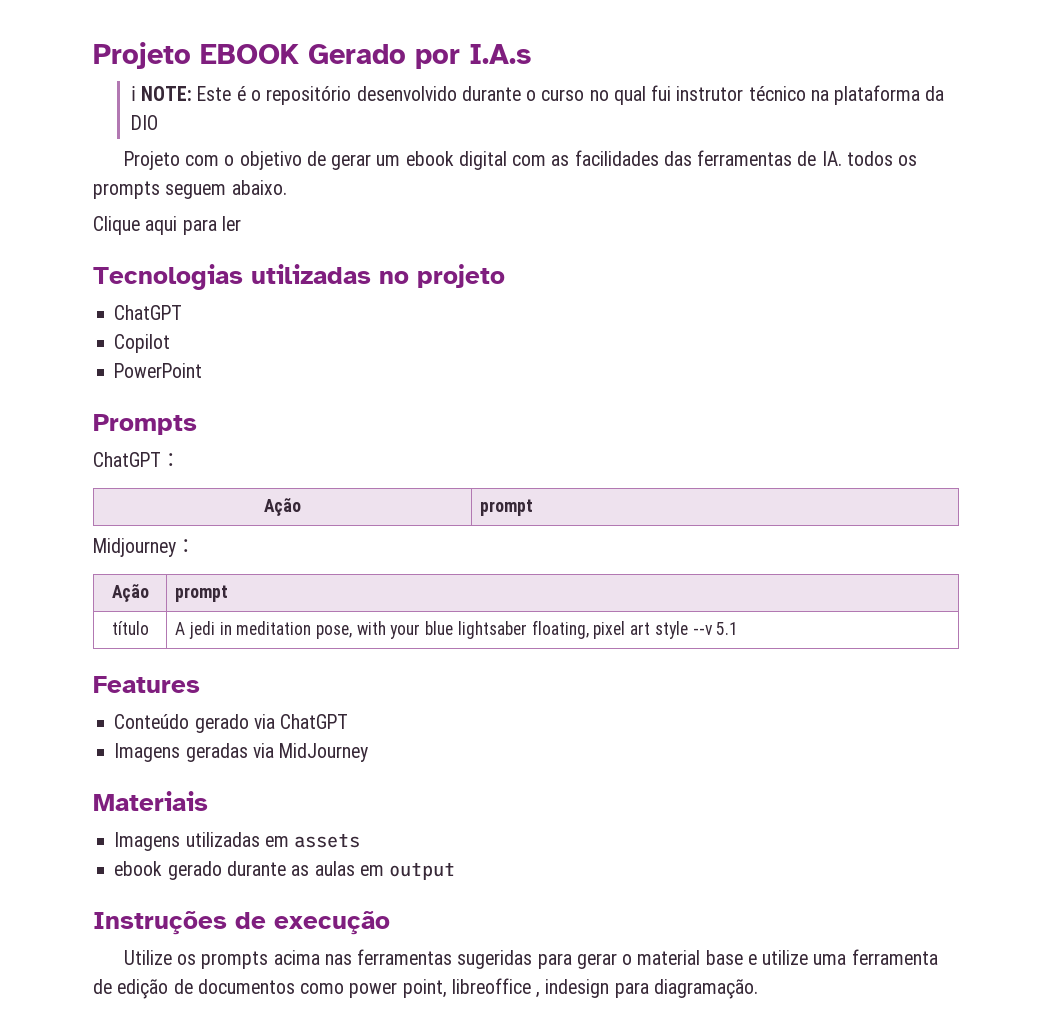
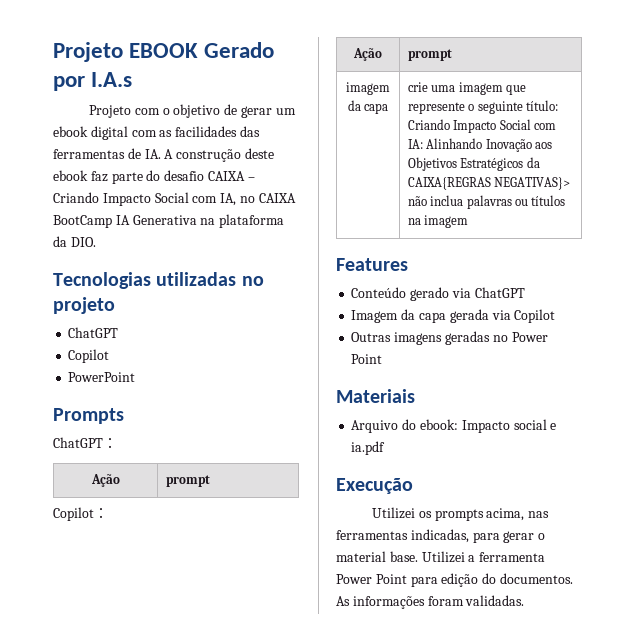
- ℹ NOTE: Este é o repositório desenvolvido durante o curso no qual fui instrutor técnico na plataforma da DIO
- Projeto com o objetivo de gerar um ebook digital com as facilidades das ferramentas de IA. todos os prompts seguem abaixo.
- Clique aqui para ler
+ Projeto com o objetivo de gerar um ebook digital com as facilidades das ferramentas de IA. A construção deste ebook faz parte do desafio CAIXA – Criando Impacto Social com IA, no CAIXA BootCamp IA Generativa na plataforma da DIO.
- Midjourney：
+ Copilot：
  Ação | prompt
- título | A jedi in meditation pose, with your blue lightsaber floating, pixel art style --v 5.1
+ imagem da capa | crie uma imagem que represente o seguinte título: Criando Impacto Social com IA: Alinhando Inovação aos Objetivos Estratégicos da CAIXA{REGRAS NEGATIVAS}> não inclua palavras ou títulos na imagem
- Imagens geradas via MidJourney
+ Imagem da capa gerada via Copilot
+ Outras imagens geradas no Power Point
  Materiais
- Imagens utilizadas em assets
- ebook gerado durante as aulas em output
- Instruções de execução
- Utilize os prompts acima nas ferramentas sugeridas para gerar o material base e utilize uma ferramenta de edição de documentos como power point, libreoffice , indesign para diagramação.
+ Arquivo do ebook: Impacto social e ia.pdf
+ Execução
+ Utilizei os prompts acima, nas ferramentas indicadas, para gerar o material base. Utilizei a ferramenta Power Point para edição do documentos. As informações foram validadas.

